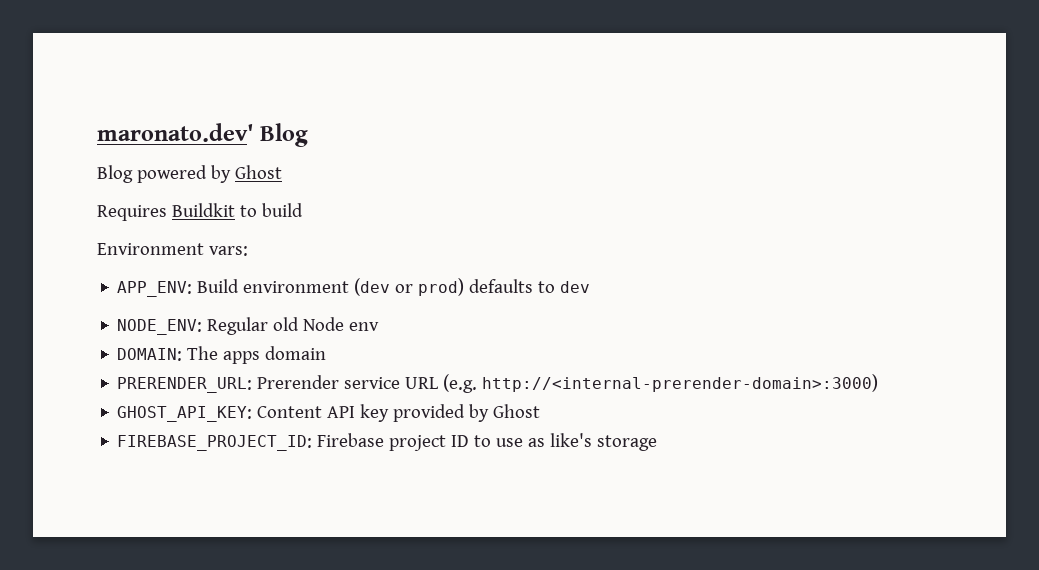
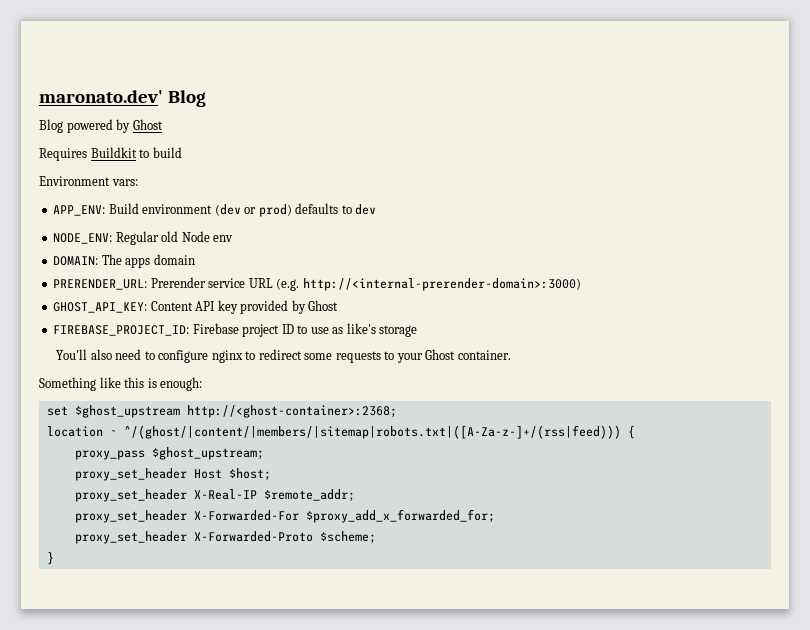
+ You'll also need to configure nginx to redirect some requests to your Ghost container.
+ Something like this is enough:
+ set $ghost_upstream http://<ghost-container>:2368;
+ location ~ ^/(ghost/|content/|members/|sitemap|robots.txt|([A-Za-z-]+/(rss|feed))) {
+ proxy_pass $ghost_upstream;
+ proxy_set_header Host $host;
+ proxy_set_header X-Real-IP $remote_addr;
+ proxy_set_header X-Forwarded-For $proxy_add_x_forwarded_for;
+ proxy_set_header X-Forwarded-Proto $scheme;
+ }

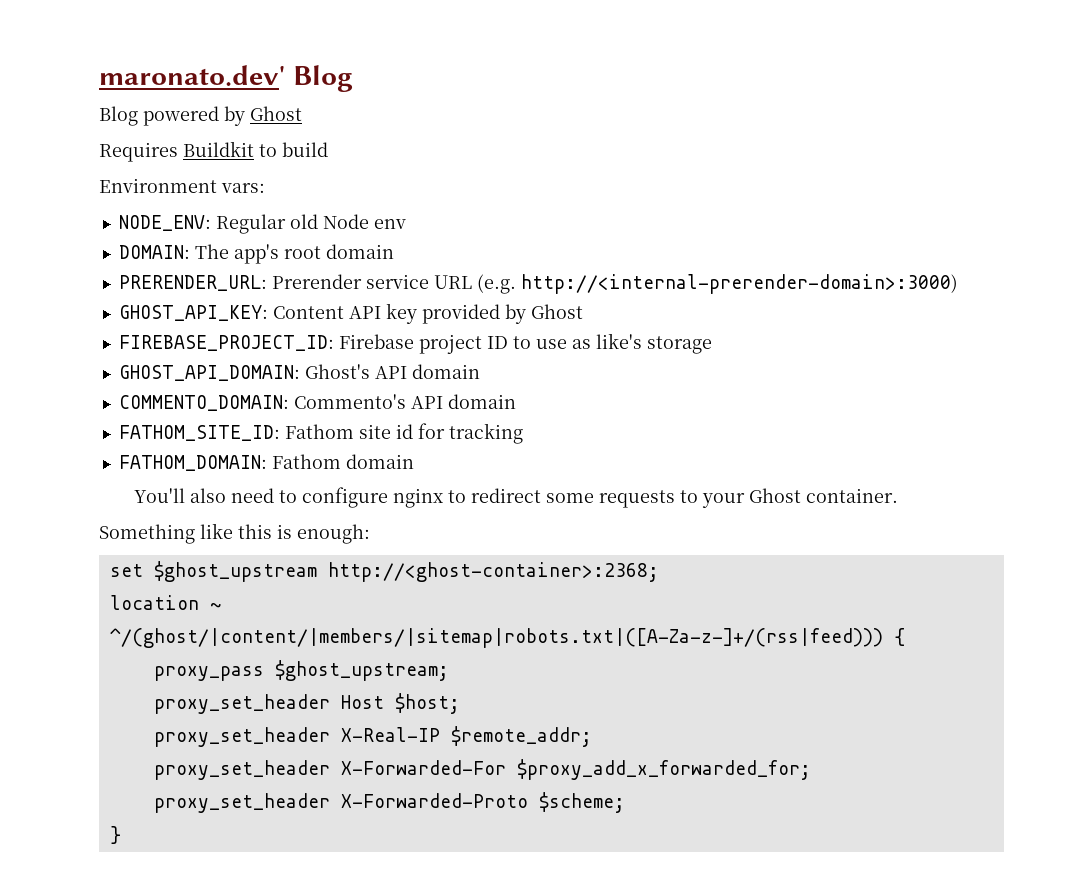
- APP_ENV: Build environment (dev or prod) defaults to dev
- DOMAIN: The apps domain
+ DOMAIN: The app's root domain
+ GHOST_API_DOMAIN: Ghost's API domain
+ COMMENTO_DOMAIN: Commento's API domain
+ FATHOM_SITE_ID: Fathom site id for tracking
+ FATHOM_DOMAIN: Fathom domain

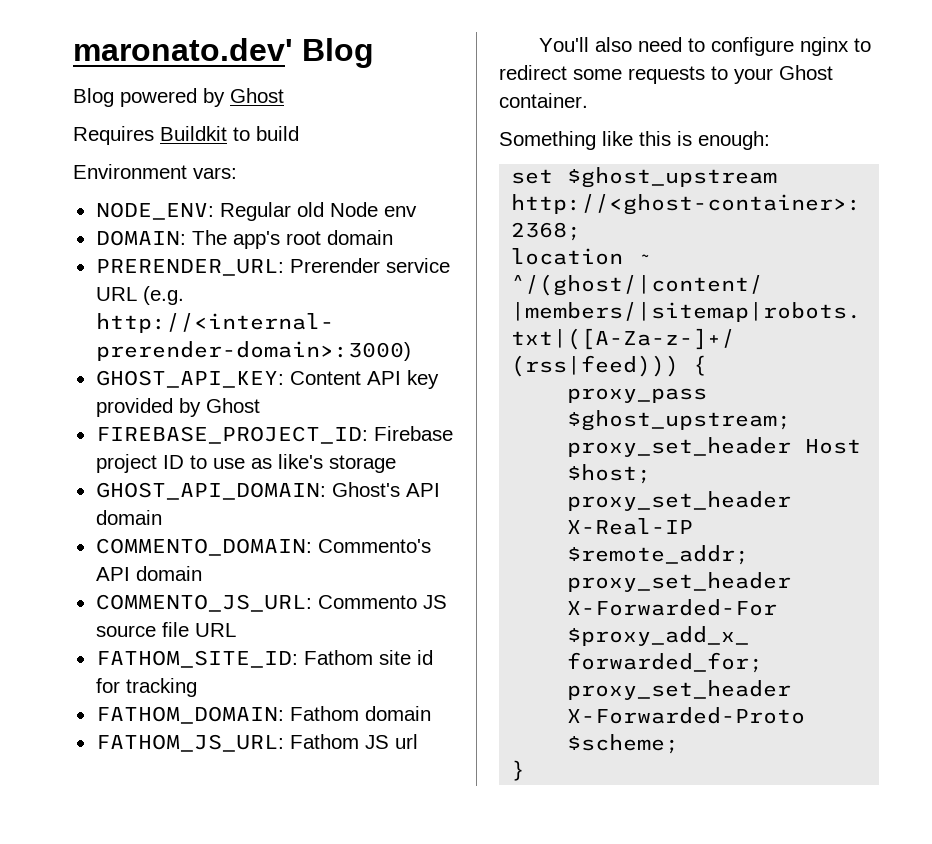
+ COMMENTO_JS_URL: Commento JS source file URL
+ FATHOM_JS_URL: Fathom JS url

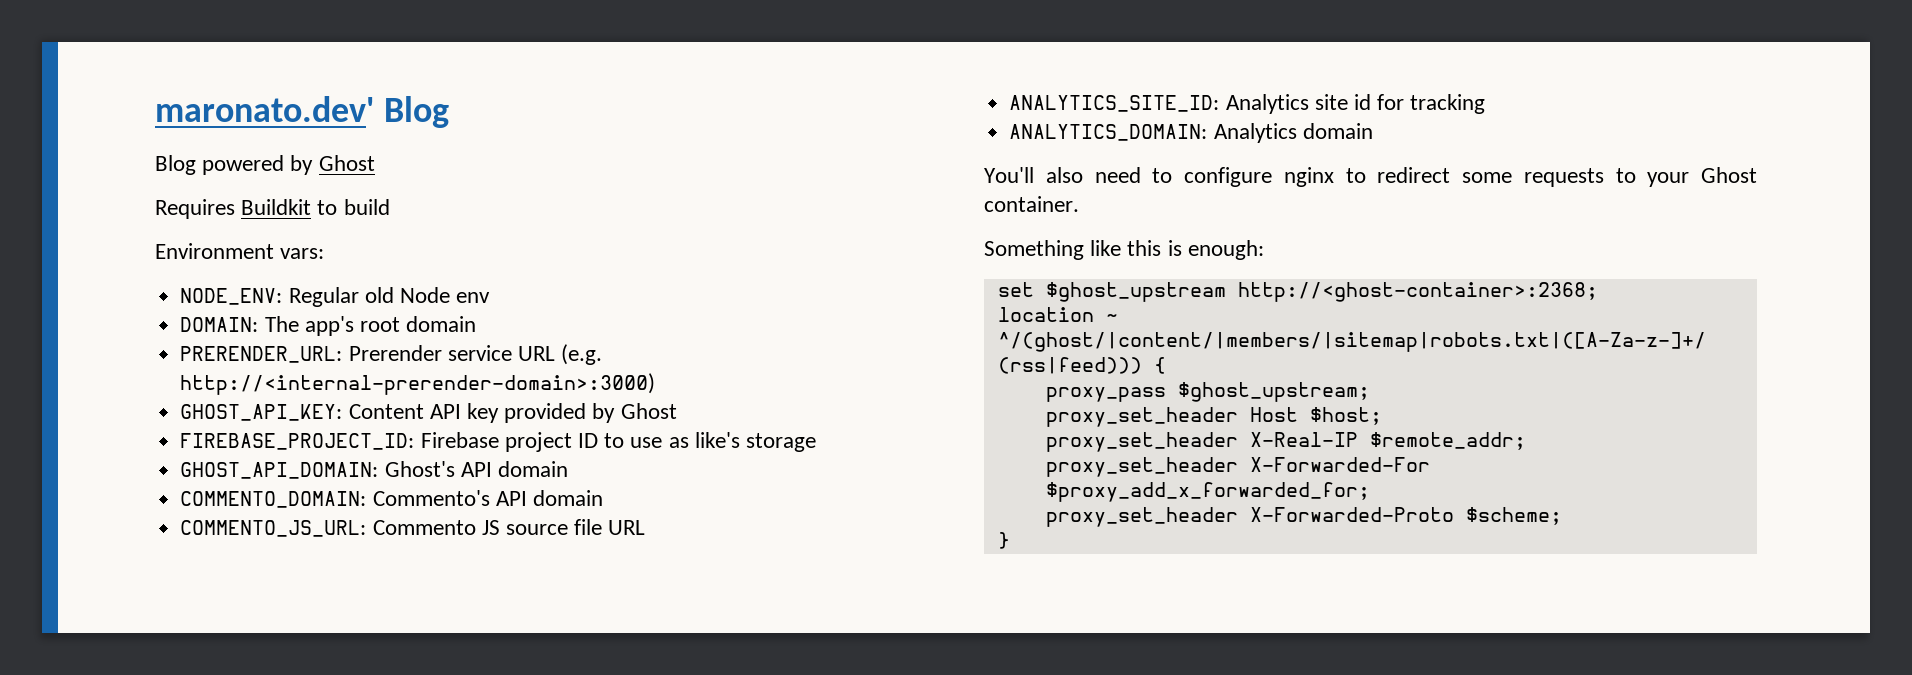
- FATHOM_SITE_ID: Fathom site id for tracking
+ ANALYTICS_SITE_ID: Analytics site id for tracking
- FATHOM_DOMAIN: Fathom domain
- FATHOM_JS_URL: Fathom JS url
+ ANALYTICS_DOMAIN: Analytics domain

